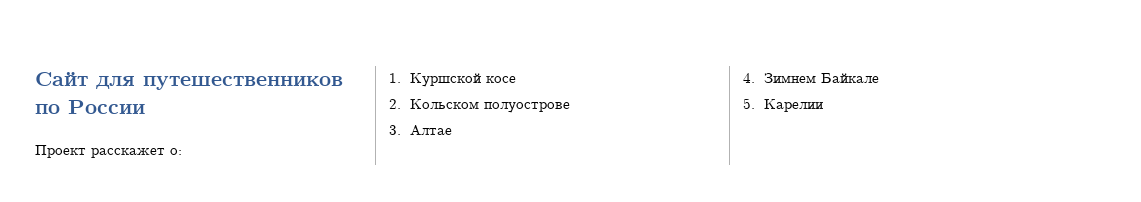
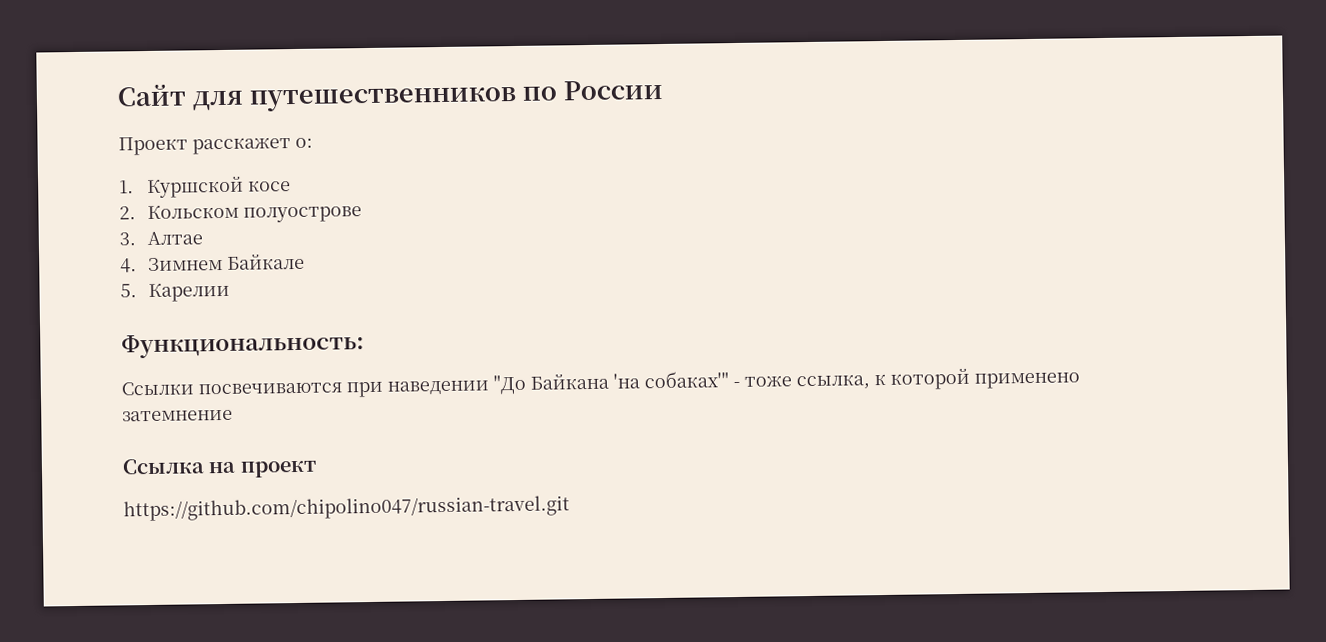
+ Функциональность:
+ Ссылки посвечиваются при наведении "До Байкана 'на собаках'" - тоже ссылка, к которой применено затемнение
+ Ссылка на проект
+ https://github.com/chipolino047/russian-travel.git

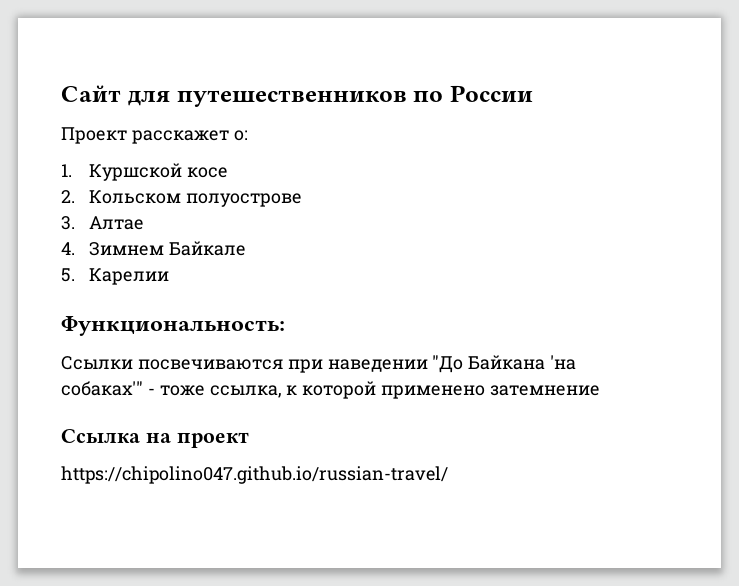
- https://github.com/chipolino047/russian-travel.git
+ https://chipolino047.github.io/russian-travel/

